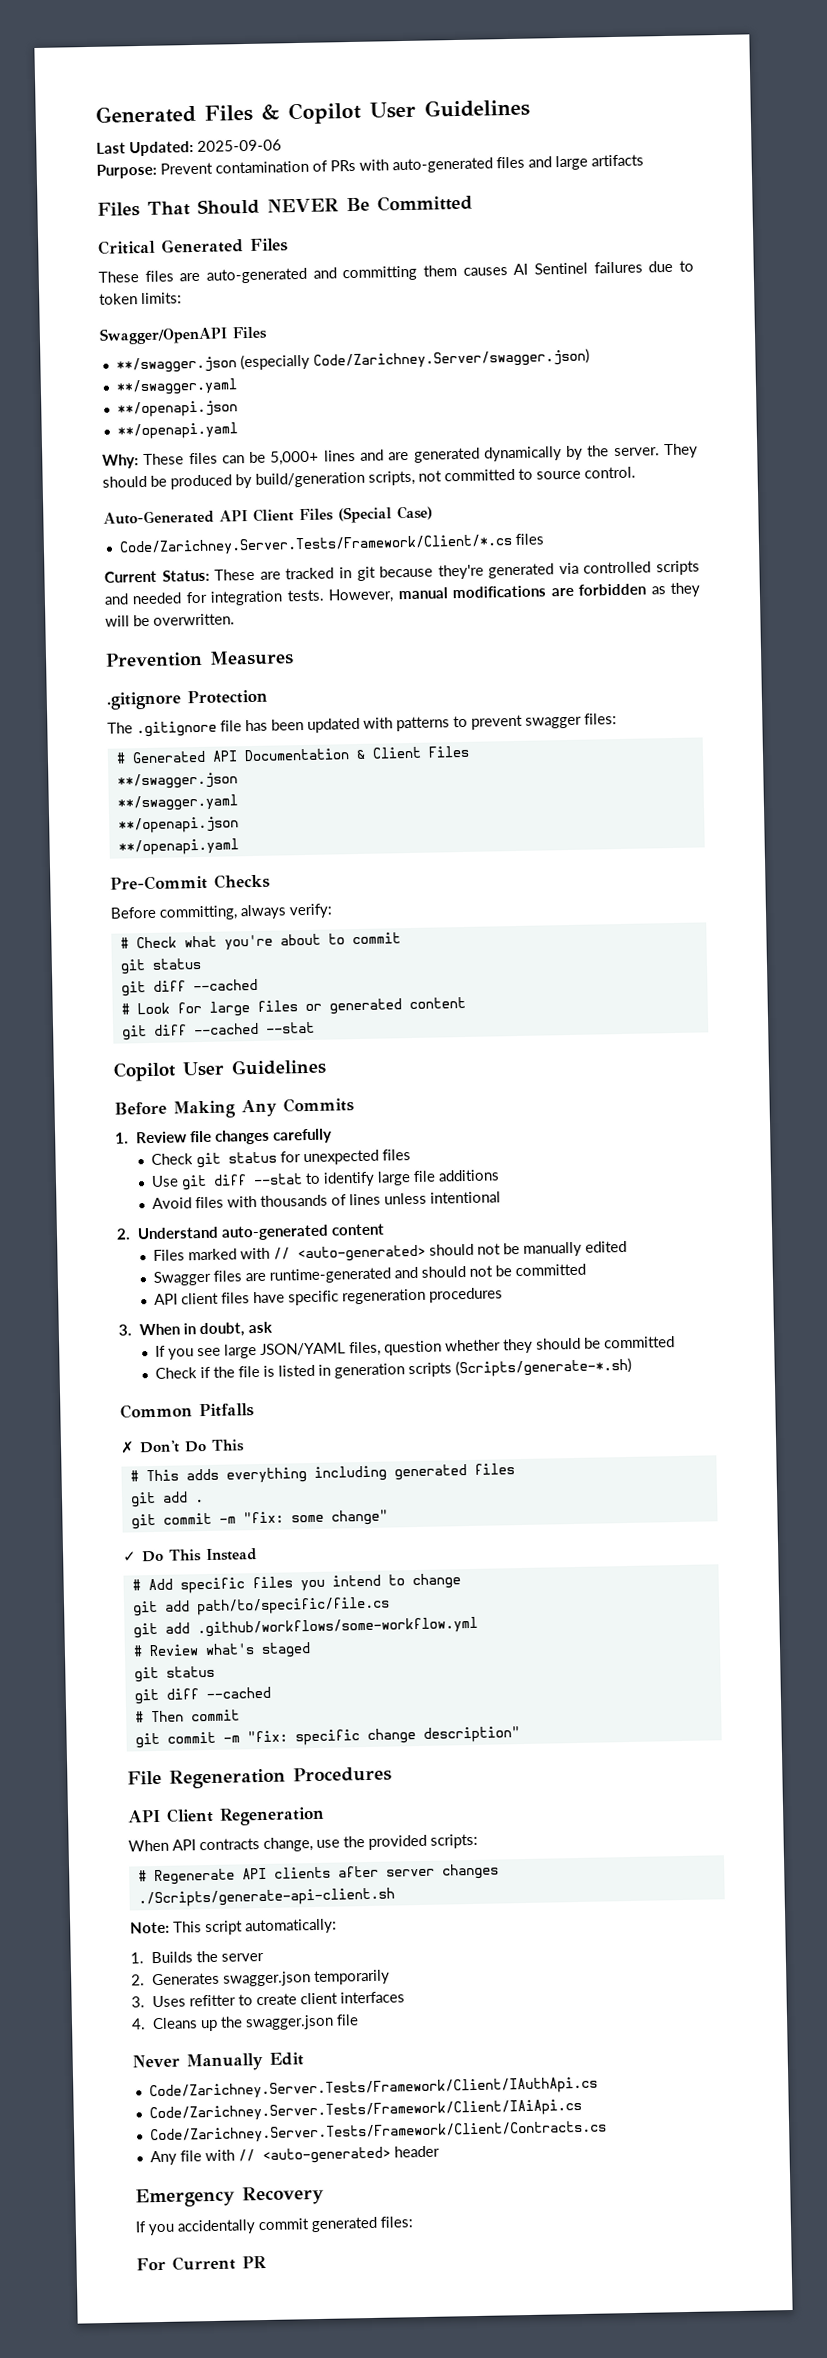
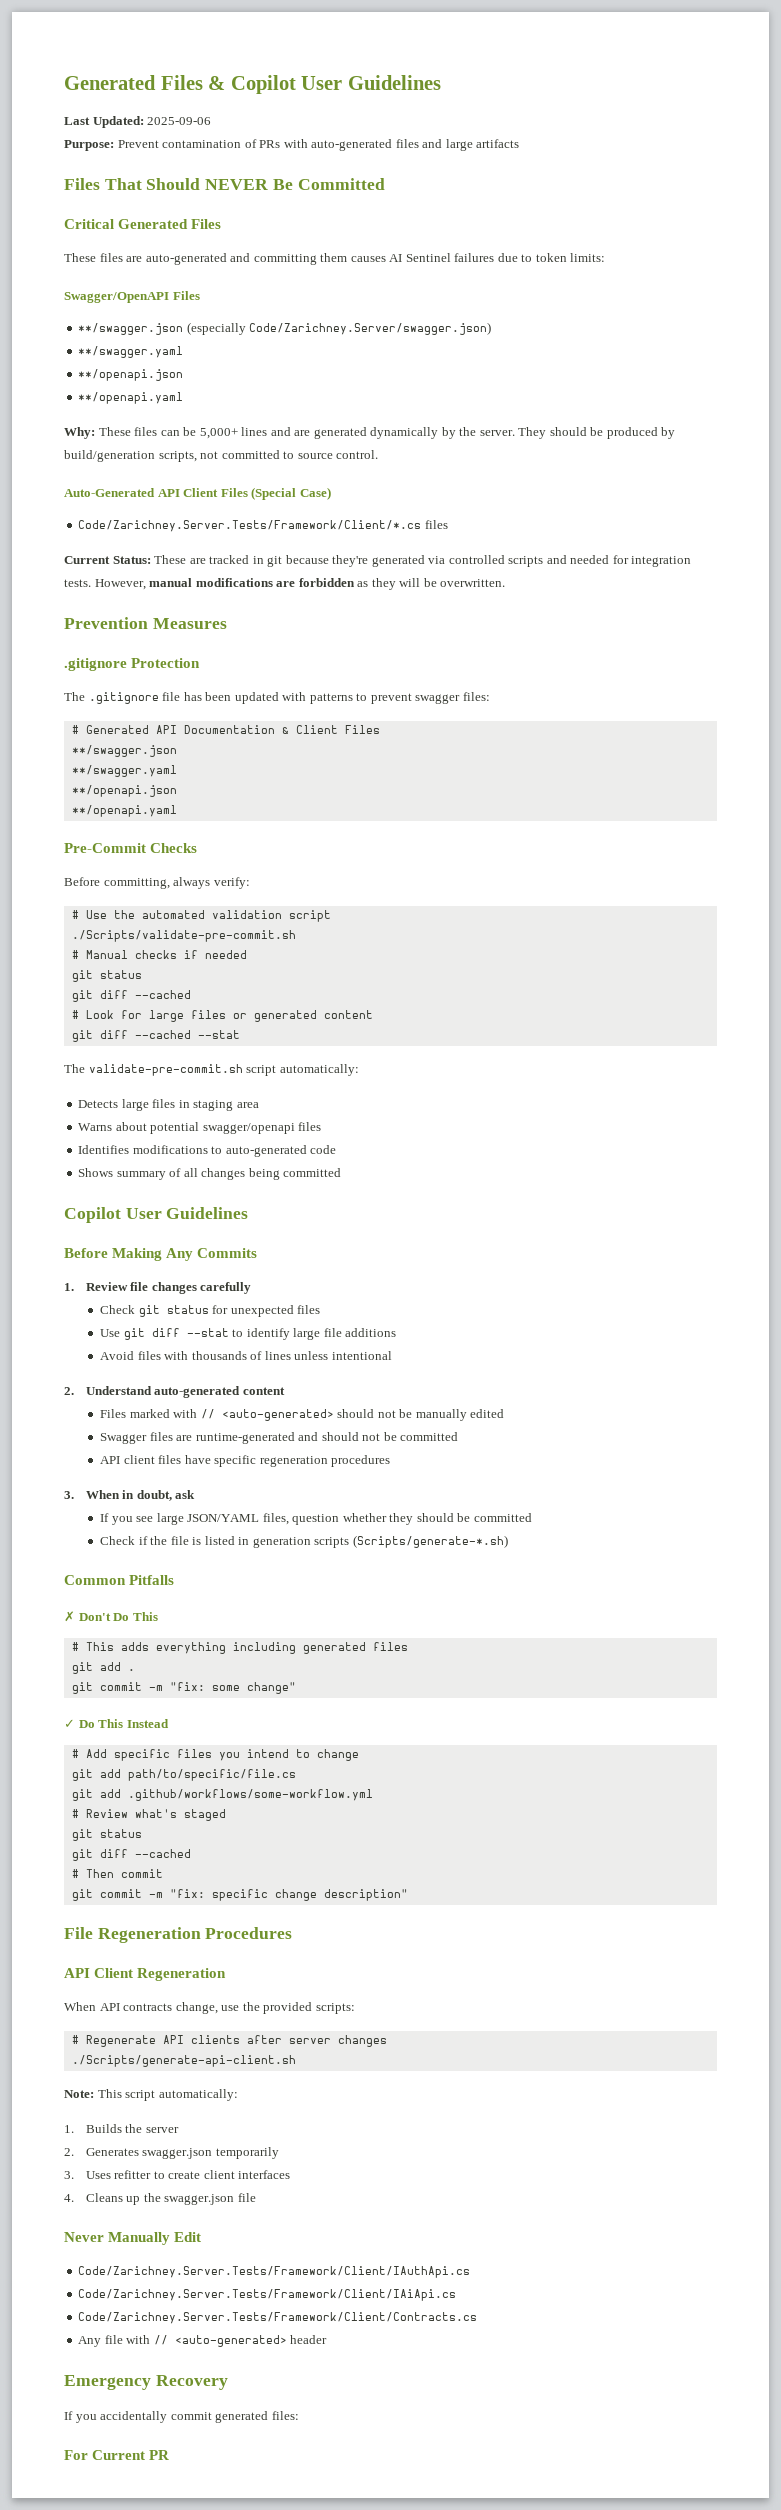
- # Check what you're about to commit
+ # Use the automated validation script
+ ./Scripts/validate-pre-commit.sh
+ # Manual checks if needed
+ The validate-pre-commit.sh script automatically:
+ Detects large files in staging area
+ Warns about potential swagger/openapi files
+ Identifies modifications to auto-generated code
+ Shows summary of all changes being committed

